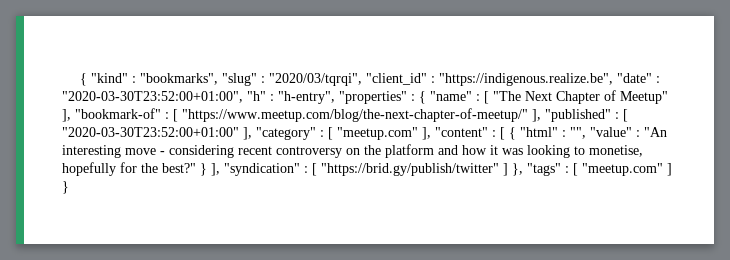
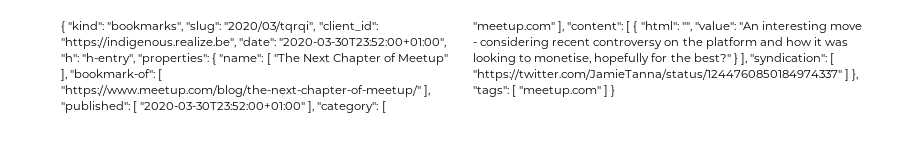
- { "kind" : "bookmarks", "slug" : "2020/03/tqrqi", "client_id" : "https://indigenous.realize.be", "date" : "2020-03-30T23:52:00+01:00", "h" : "h-entry", "properties" : { "name" : [ "The Next Chapter of Meetup" ], "bookmark-of" : [ "https://www.meetup.com/blog/the-next-chapter-of-meetup/" ], "published" : [ "2020-03-30T23:52:00+01:00" ], "category" : [ "meetup.com" ], "content" : [ { "html" : "", "value" : "An interesting move - considering recent controversy on the platform and how it was looking to monetise, hopefully for the best?"
+ { "kind": "bookmarks", "slug": "2020/03/tqrqi", "client_id": "https://indigenous.realize.be", "date": "2020-03-30T23:52:00+01:00", "h": "h-entry", "properties": { "name": [ "The Next Chapter of Meetup" ], "bookmark-of": [ "https://www.meetup.com/blog/the-next-chapter-of-meetup/" ], "published": [ "2020-03-30T23:52:00+01:00" ], "category": [ "meetup.com" ], "content": [ { "html": "", "value": "An interesting move - considering recent controversy on the platform and how it was looking to monetise, hopefully for the best?"
- } ], "syndication" : [ "https://brid.gy/publish/twitter" ] }, "tags" : [ "meetup.com" ] }
+ } ], "syndication": [ "https://twitter.com/JamieTanna/status/1244760850184974337" ] }, "tags": [ "meetup.com" ] }

